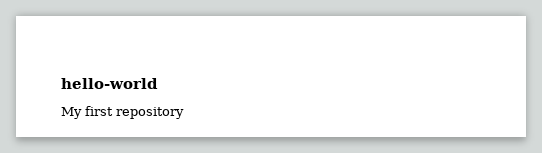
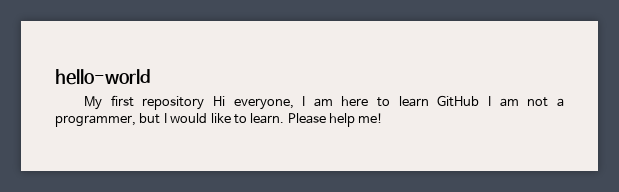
- My first repository
+ My first repository Hi everyone, I am here to learn GitHub I am not a programmer, but I would like to learn. Please help me!

